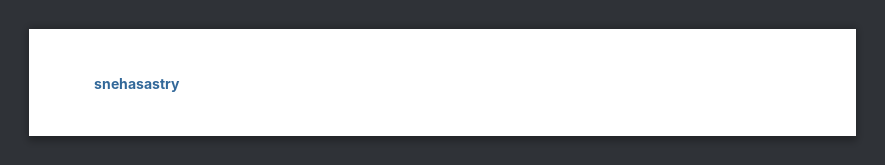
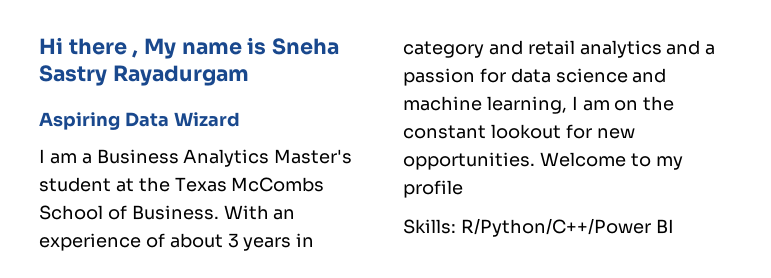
- snehasastry
+ Hi there , My name is Sneha Sastry Rayadurgam
+ Aspiring Data Wizard
+ I am a Business Analytics Master's student at the Texas McCombs School of Business. With an experience of about 3 years in category and retail analytics and a passion for data science and machine learning, I am on the constant lookout for new opportunities. Welcome to my profile
+ Skills: R/Python/C++/Power BI

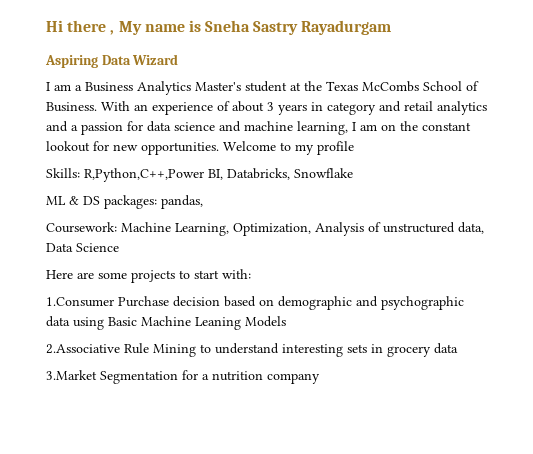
- Skills: R/Python/C++/Power BI
+ Skills: R,Python,C++,Power BI, Databricks, Snowflake
+ ML & DS packages: pandas,
+ Coursework: Machine Learning, Optimization, Analysis of unstructured data, Data Science
+ Here are some projects to start with:
+ 1.Consumer Purchase decision based on demographic and psychographic data using Basic Machine Leaning Models
+ 2.Associative Rule Mining to understand interesting sets in grocery data
+ 3.Market Segmentation for a nutrition company

